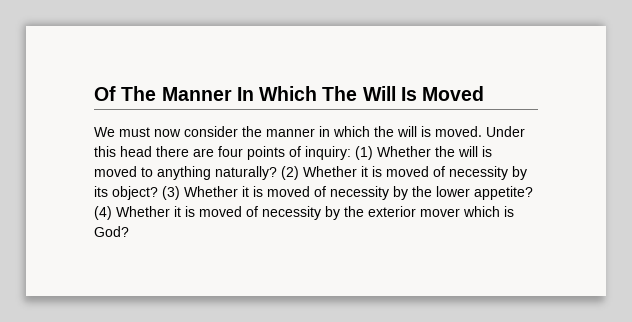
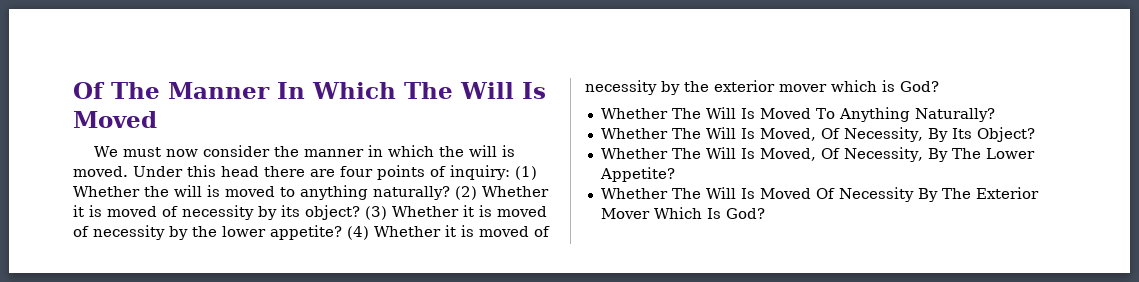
+ Whether The Will Is Moved To Anything Naturally?
+ Whether The Will Is Moved, Of Necessity, By Its Object?
+ Whether The Will Is Moved, Of Necessity, By The Lower Appetite?
+ Whether The Will Is Moved Of Necessity By The Exterior Mover Which Is God?

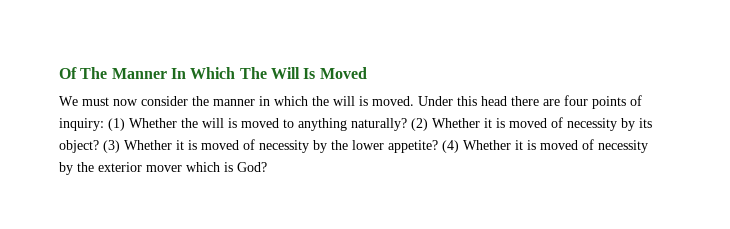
- Whether The Will Is Moved To Anything Naturally?
- Whether The Will Is Moved, Of Necessity, By Its Object?
- Whether The Will Is Moved, Of Necessity, By The Lower Appetite?
- Whether The Will Is Moved Of Necessity By The Exterior Mover Which Is God?

